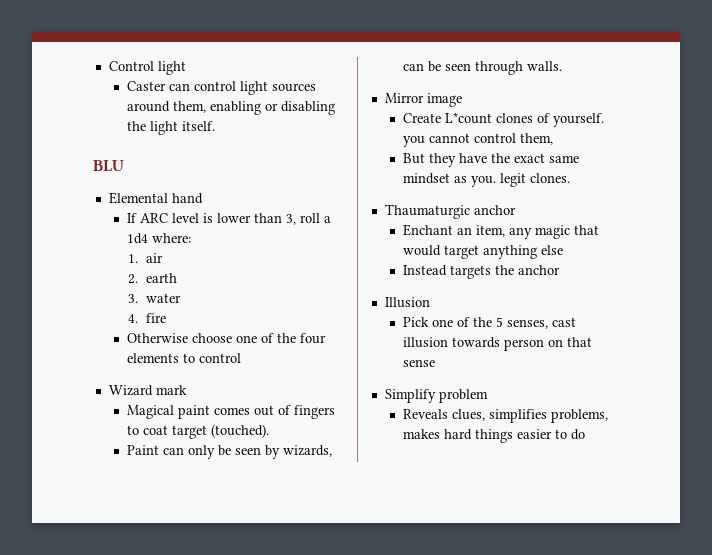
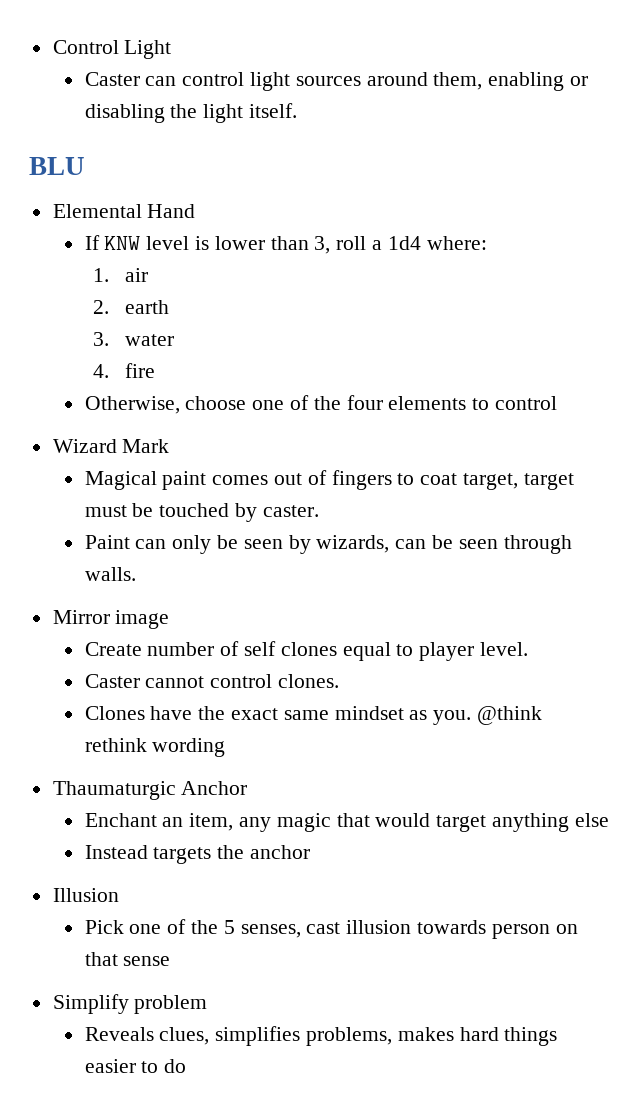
- Control light
+ Control Light
- Elemental hand
+ Elemental Hand
- If ARC level is lower than 3, roll a 1d4 where:
+ If KNW level is lower than 3, roll a 1d4 where:
- Otherwise choose one of the four elements to control
+ Otherwise, choose one of the four elements to control
- Wizard mark
+ Wizard Mark
- Magical paint comes out of fingers to coat target (touched).
+ Magical paint comes out of fingers to coat target, target must be touched by caster.
- Create L*count clones of yourself. you cannot control them,
- But they have the exact same mindset as you. legit clones.
+ Create number of self clones equal to player level.
+ Caster cannot control clones.
+ Clones have the exact same mindset as you. @think rethink wording
- Thaumaturgic anchor
+ Thaumaturgic Anchor

